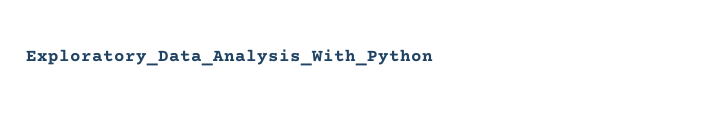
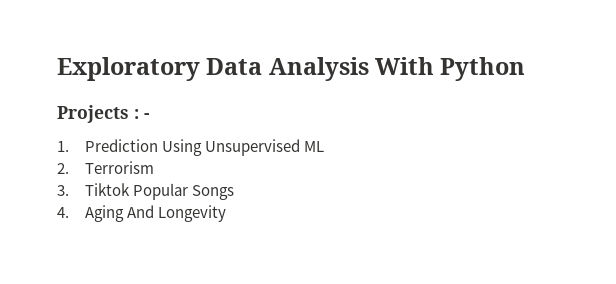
- Exploratory_Data_Analysis_With_Python
+ Exploratory Data Analysis With Python
+ Projects : -
+ 1. Prediction Using Unsupervised ML
+ 2. Terrorism
+ 3. Tiktok Popular Songs
+ 4. Aging And Longevity

